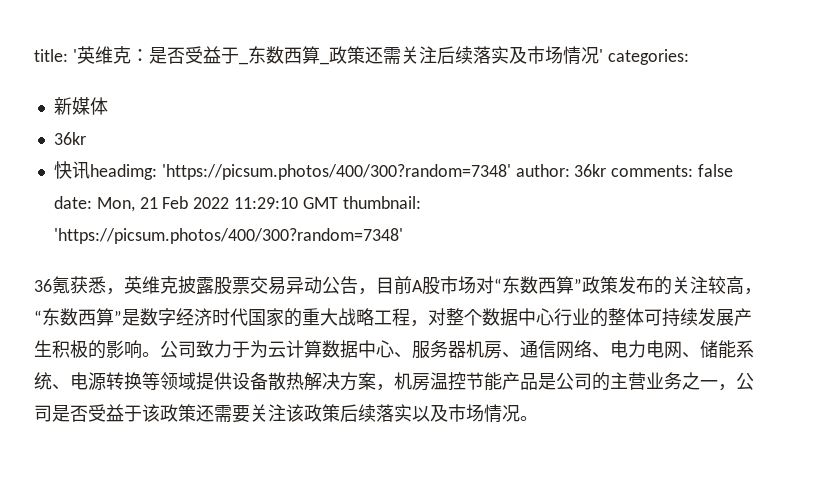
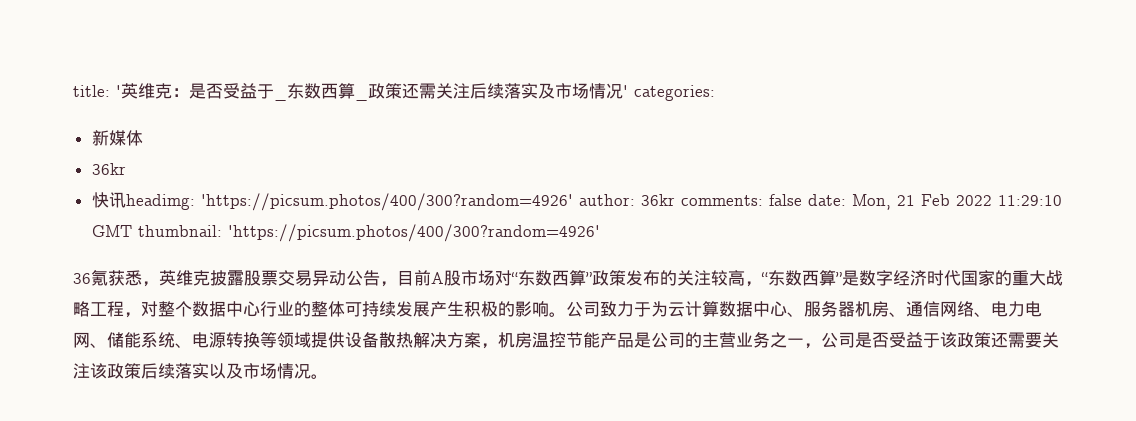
- 快讯headimg: 'https://picsum.photos/400/300?random=7348' author: 36kr comments: false date: Mon, 21 Feb 2022 11:29:10 GMT thumbnail: 'https://picsum.photos/400/300?random=7348'
+ 快讯headimg: 'https://picsum.photos/400/300?random=4926' author: 36kr comments: false date: Mon, 21 Feb 2022 11:29:10 GMT thumbnail: 'https://picsum.photos/400/300?random=4926'

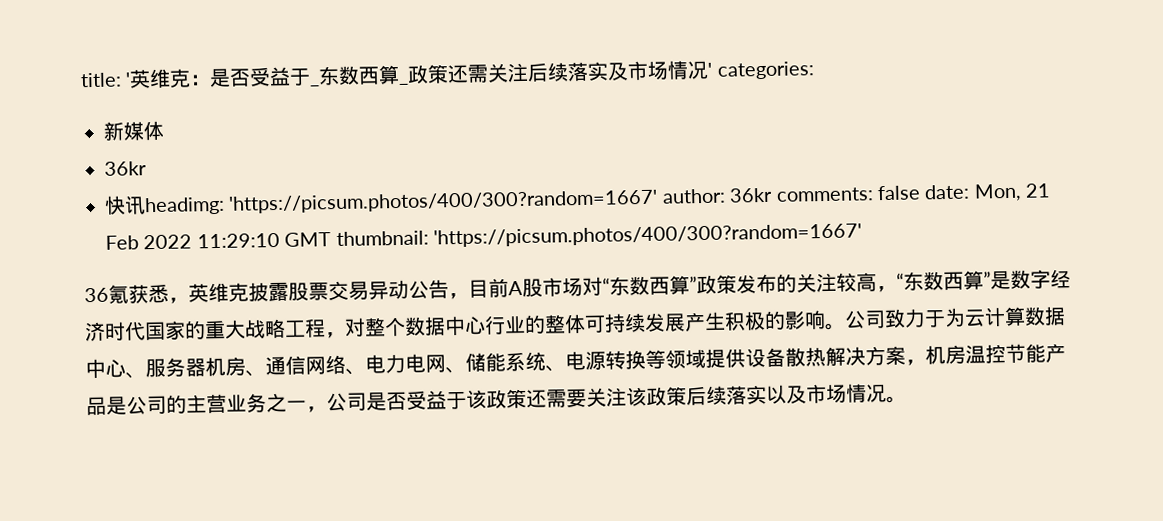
- 快讯headimg: 'https://picsum.photos/400/300?random=4926' author: 36kr comments: false date: Mon, 21 Feb 2022 11:29:10 GMT thumbnail: 'https://picsum.photos/400/300?random=4926'
+ 快讯headimg: 'https://picsum.photos/400/300?random=1667' author: 36kr comments: false date: Mon, 21 Feb 2022 11:29:10 GMT thumbnail: 'https://picsum.photos/400/300?random=1667'

